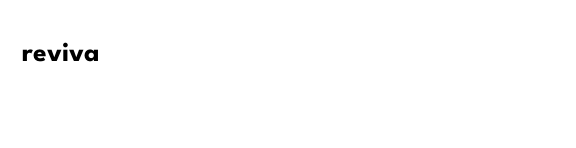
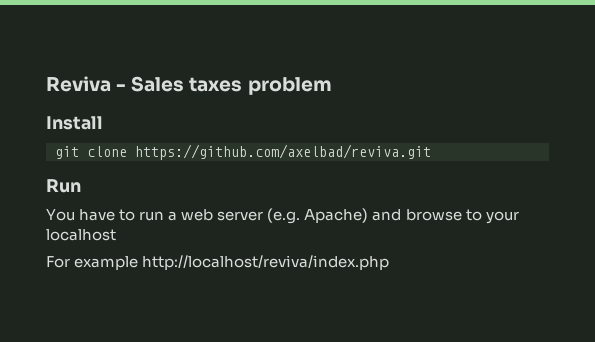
- reviva
+ Reviva - Sales taxes problem
+ Install
+ git clone https://github.com/axelbad/reviva.git
+ Run
+ You have to run a web server (e.g. Apache) and browse to your localhost
+ For example http://localhost/reviva/index.php

